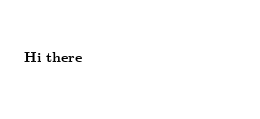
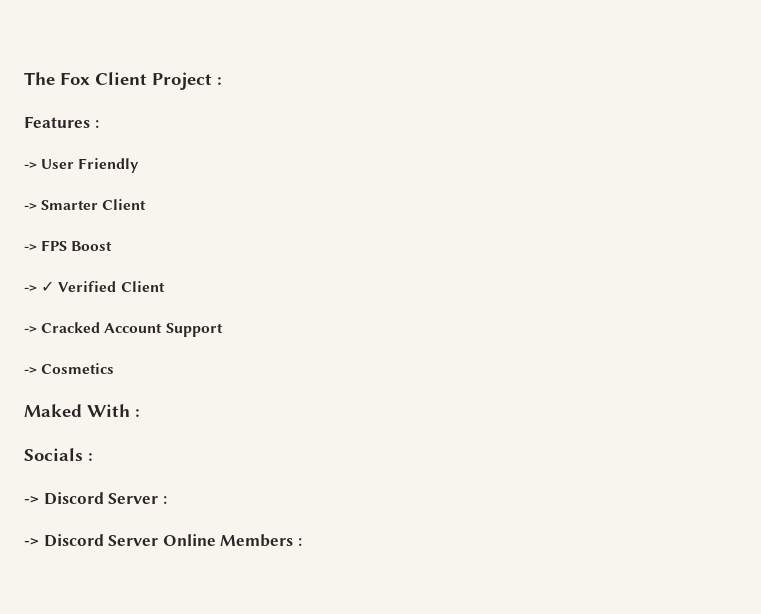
- Hi there
+ The Fox Client Project :
+ Features :
+ -> User Friendly
+ -> Smarter Client
+ -> FPS Boost
+ -> ✓ Verified Client
+ -> Cracked Account Support
+ -> Cosmetics
+ Maked With :
+ Socials :
+ -> Discord Server :
+ -> Discord Server Online Members :

